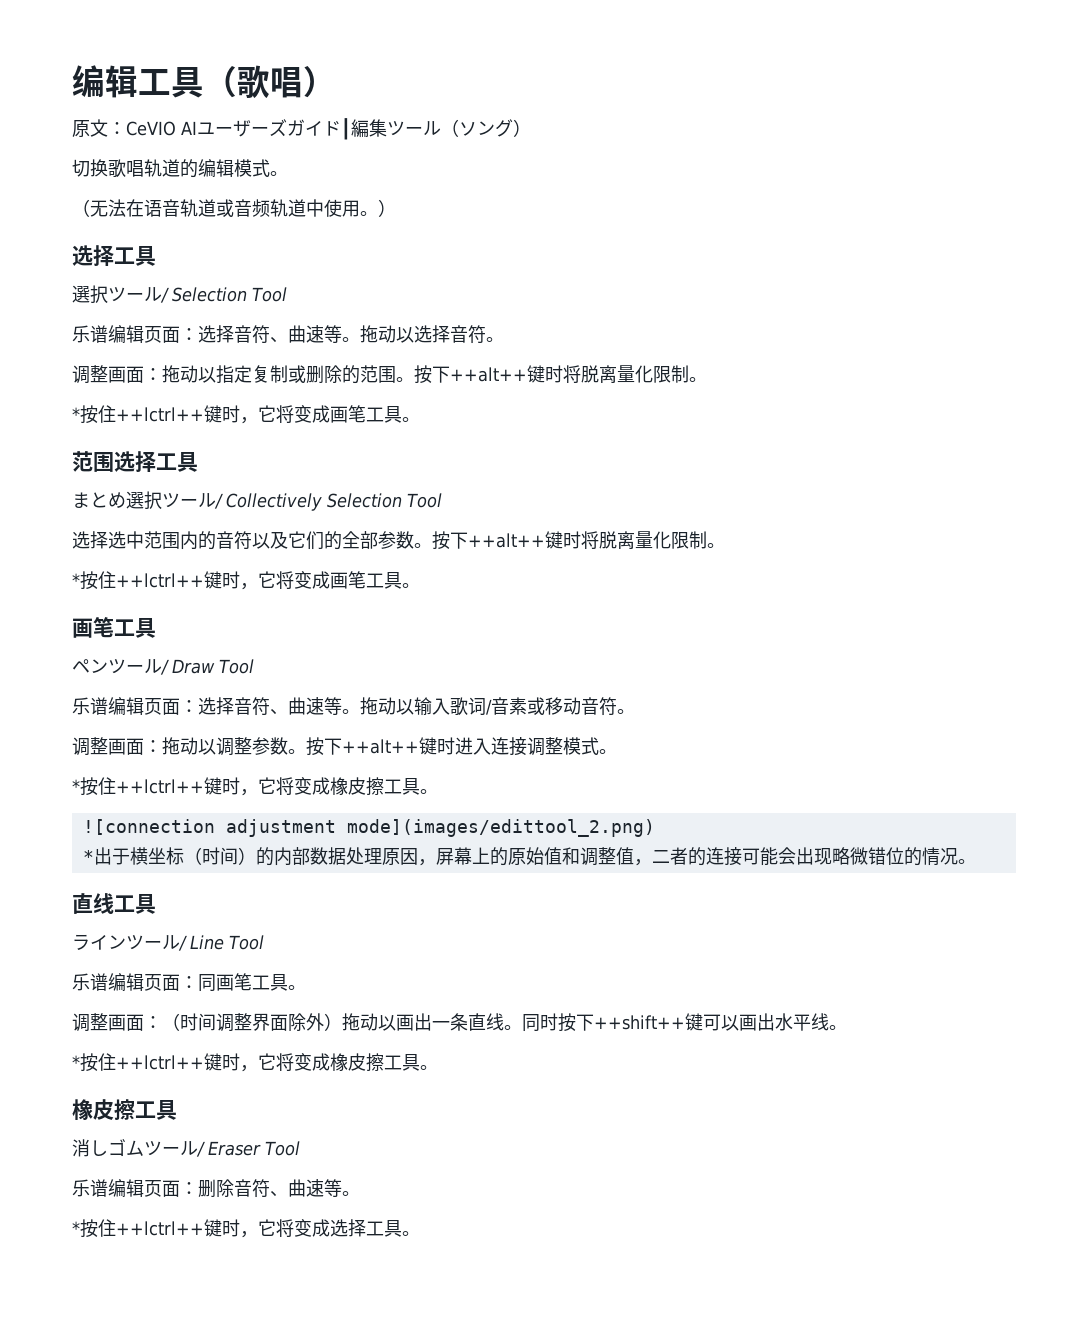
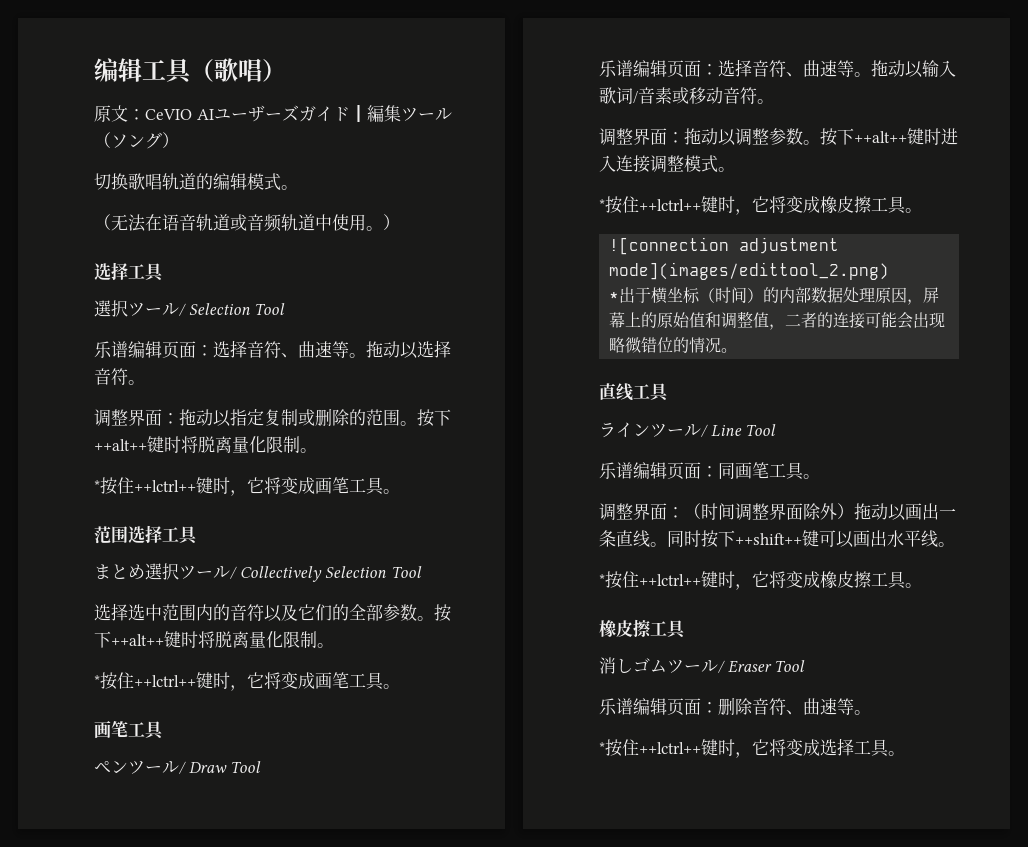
- 调整画面：拖动以指定复制或删除的范围。
+ 调整界面：拖动以指定复制或删除的范围。
- 调整画面：拖动以调整参数。
+ 调整界面：拖动以调整参数。
- 调整画面：（时间调整界面除外）拖动以画出一条直线。
+ 调整界面：（时间调整界面除外）拖动以画出一条直线。

